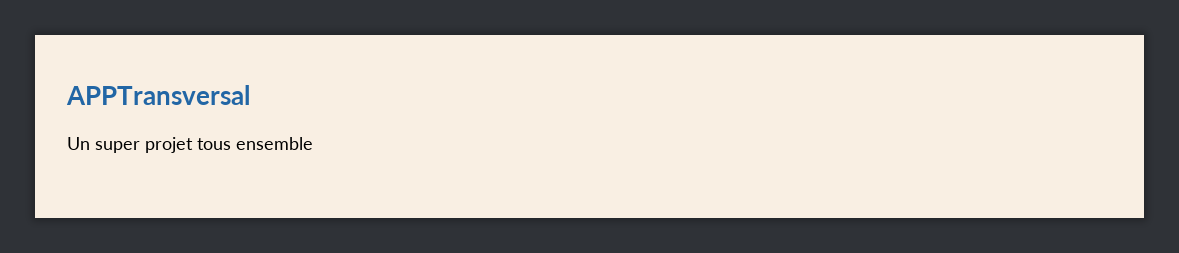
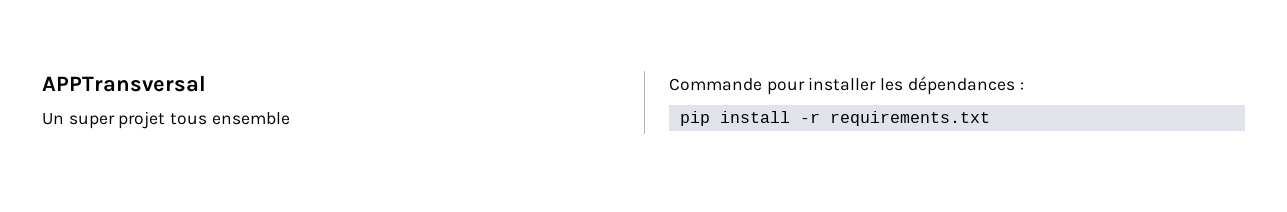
+ Commande pour installer les dépendances :
+ pip install -r requirements.txt

